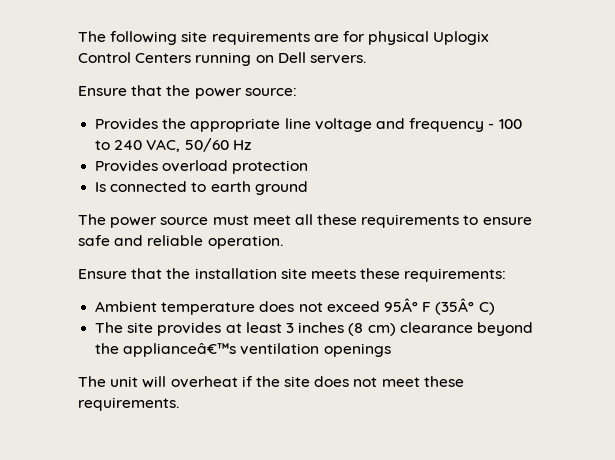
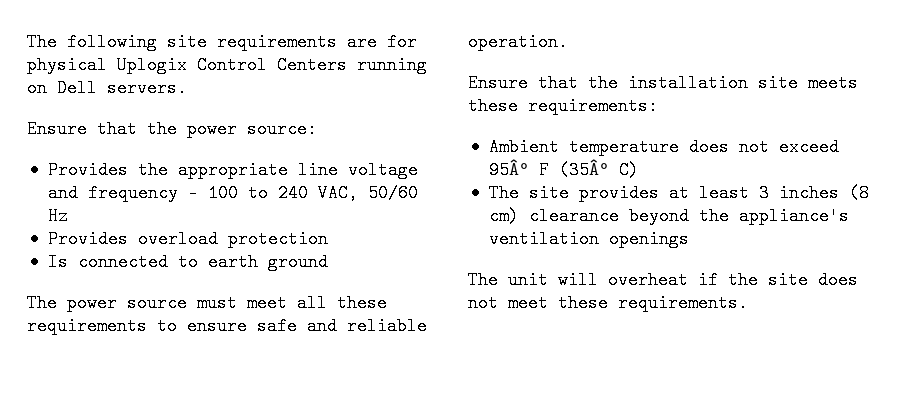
- The site provides at least 3 inches (8 cm) clearance beyond the applianceâ€™s ventilation openings
+ The site provides at least 3 inches (8 cm) clearance beyond the appliance's ventilation openings

